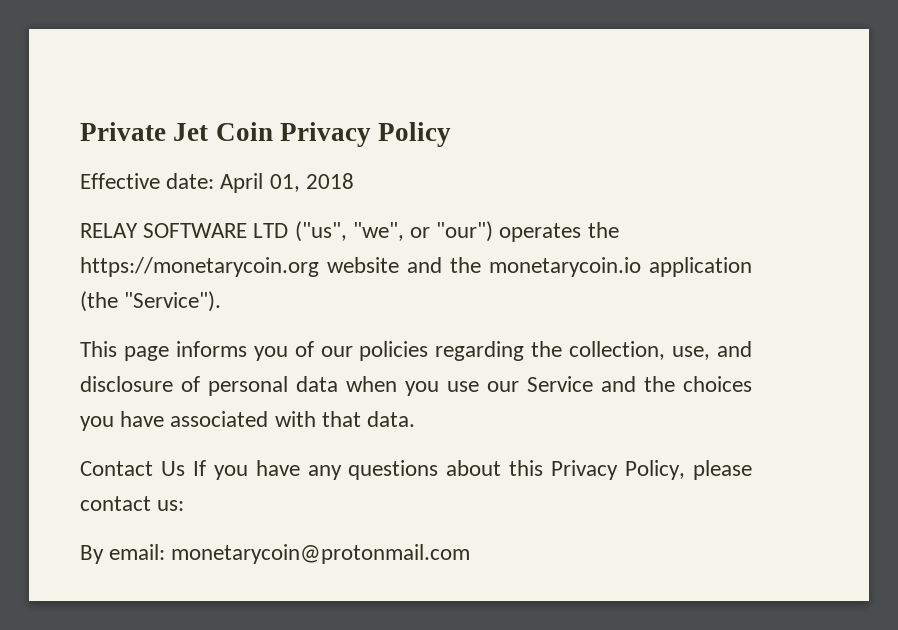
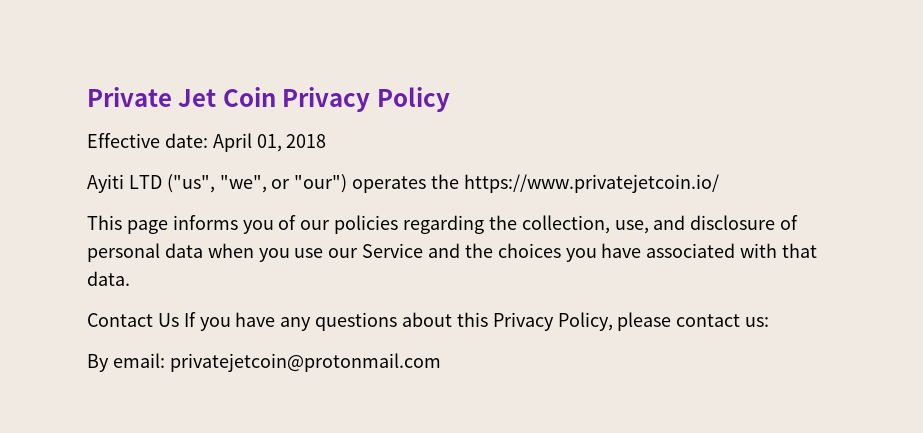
- RELAY SOFTWARE LTD ("us", "we", or "our") operates the https://monetarycoin.org website and the monetarycoin.io application (the "Service").
+ Ayiti LTD ("us", "we", or "our") operates the https://www.privatejetcoin.io/
- By email: monetarycoin@protonmail.com
+ By email: privatejetcoin@protonmail.com

